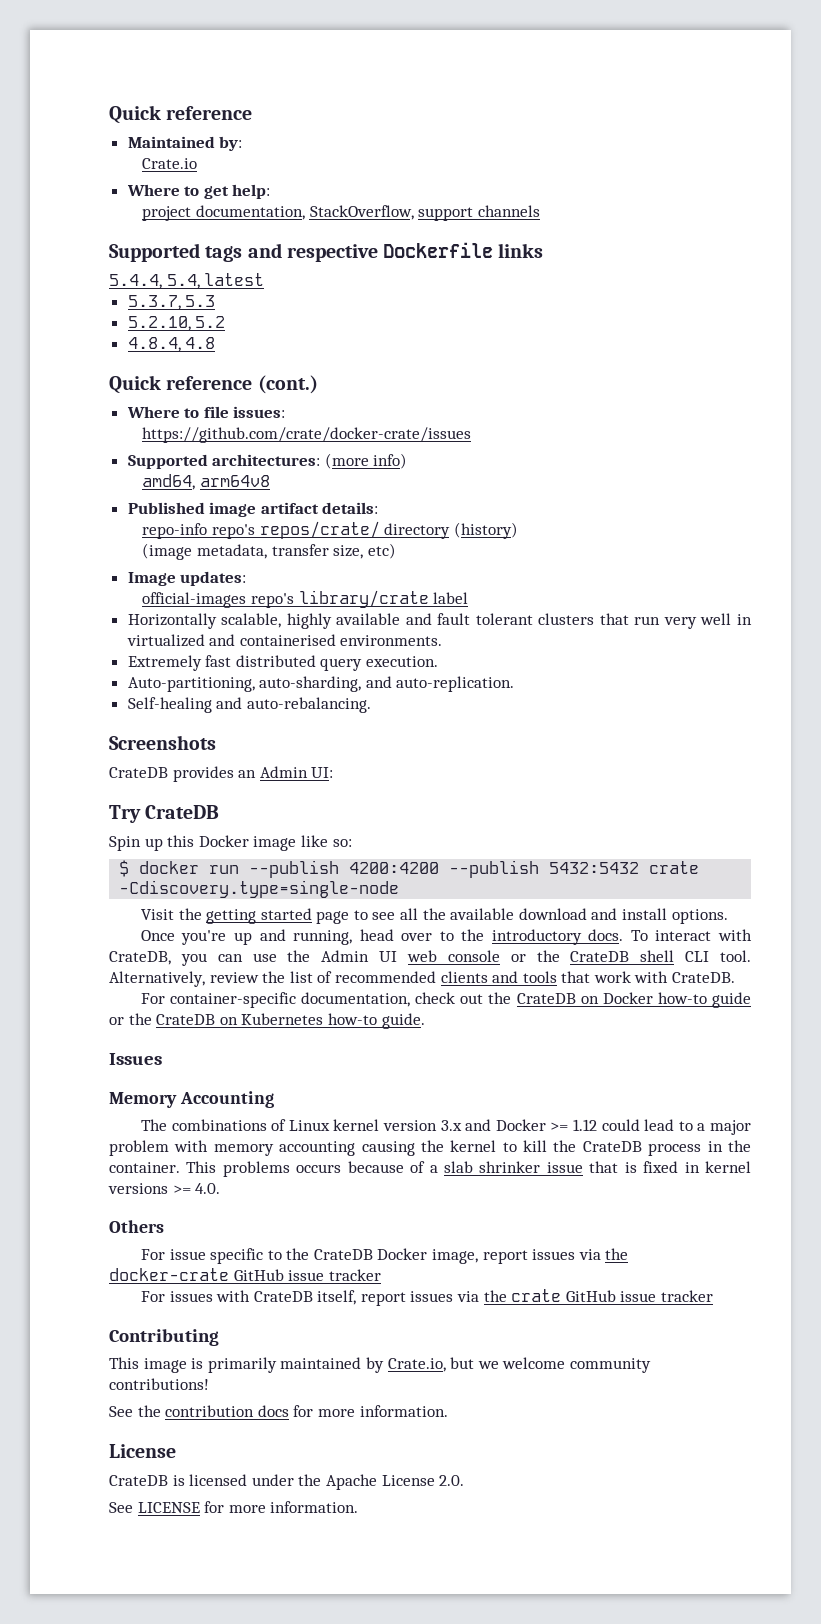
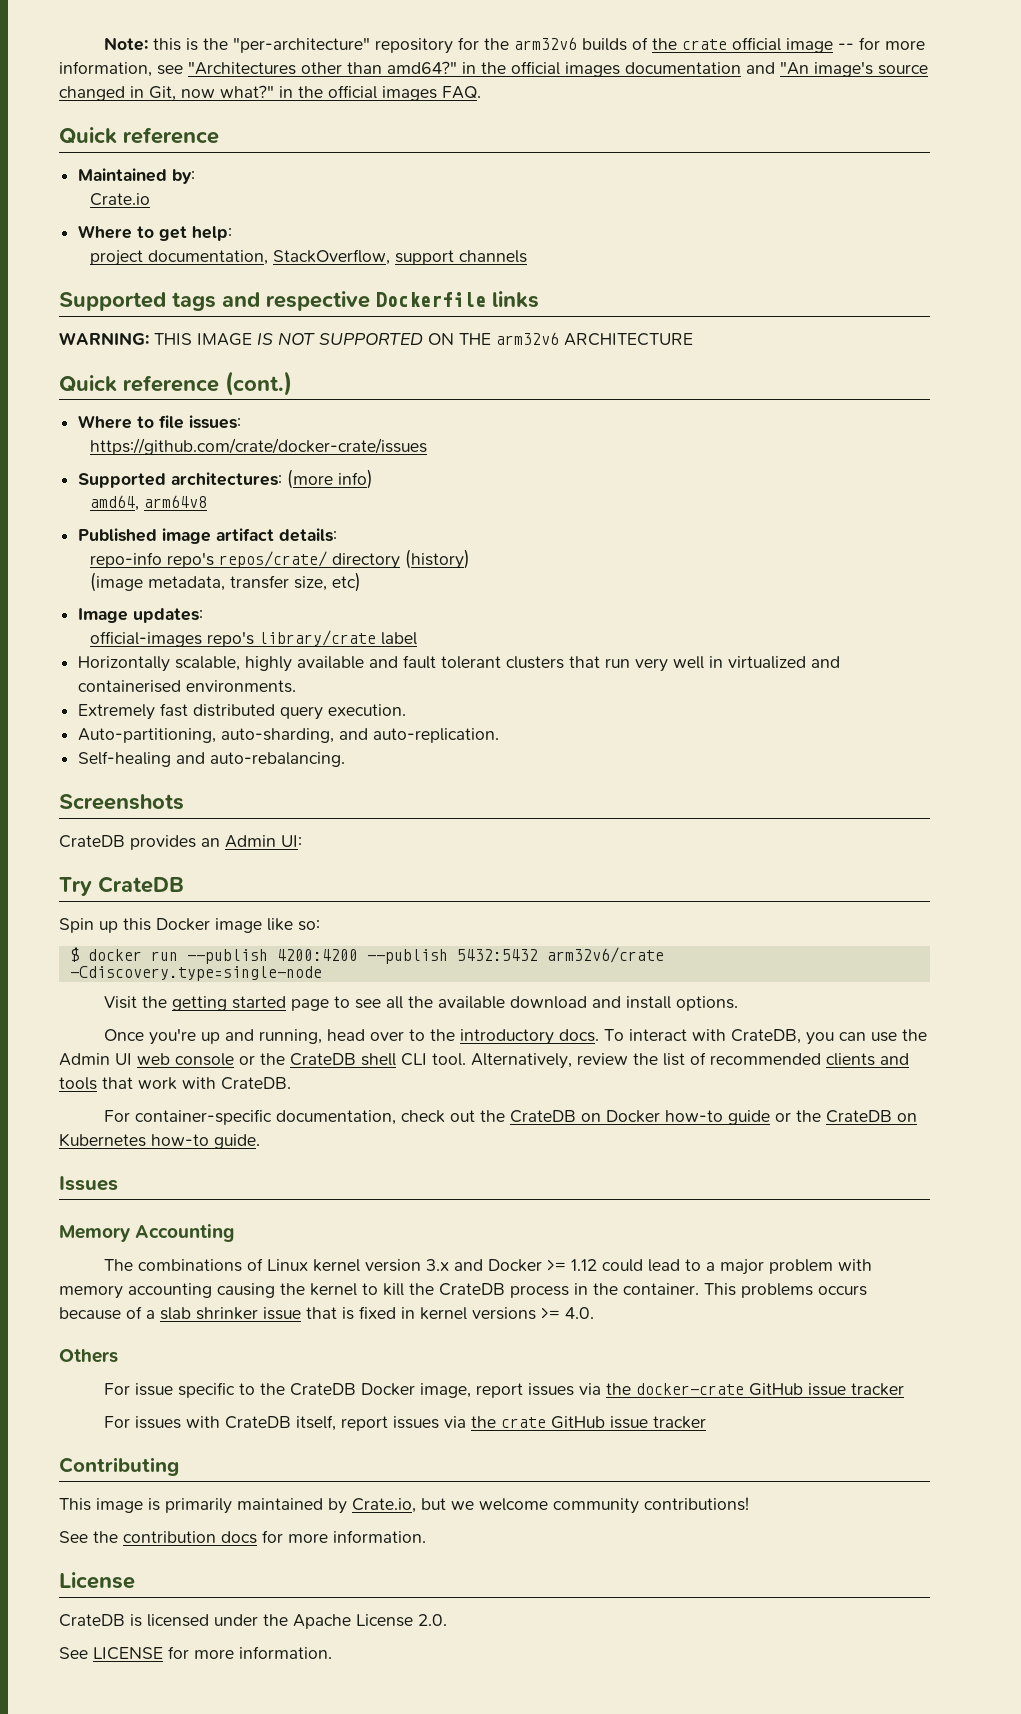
+ Note: this is the "per-architecture" repository for the arm32v6 builds of the crate official image -- for more information, see "Architectures other than amd64?" in the official images documentation and "An image's source changed in Git, now what?" in the official images FAQ.
- 5.4.4, 5.4, latest
- 5.3.7, 5.3
- 5.2.10, 5.2
- 4.8.4, 4.8
+ WARNING: THIS IMAGE IS NOT SUPPORTED ON THE arm32v6 ARCHITECTURE
- $ docker run --publish 4200:4200 --publish 5432:5432 crate -Cdiscovery.type=single-node
+ $ docker run --publish 4200:4200 --publish 5432:5432 arm32v6/crate -Cdiscovery.type=single-node

